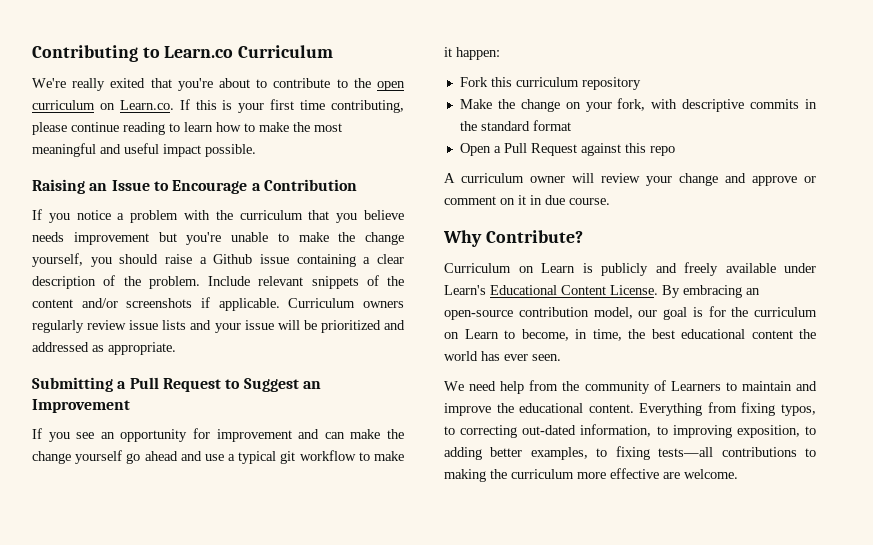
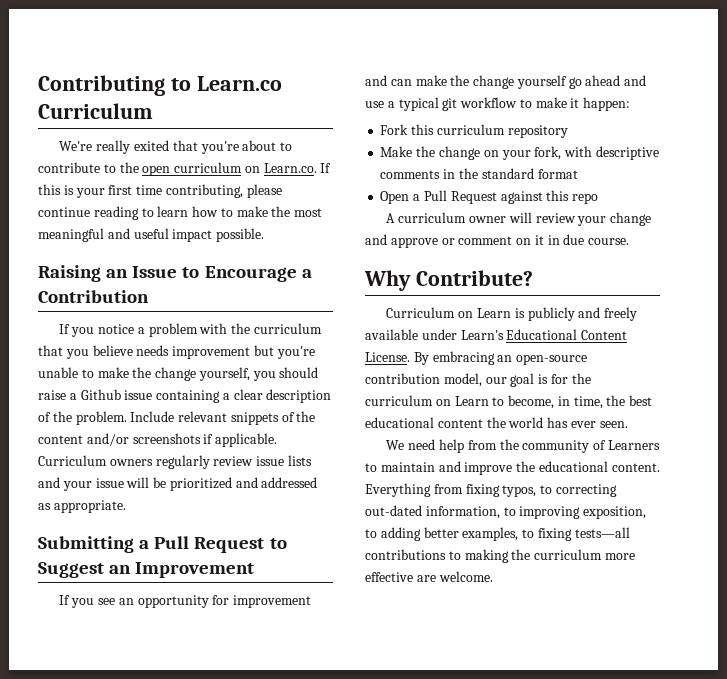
- Make the change on your fork, with descriptive commits in the standard format
+ Make the change on your fork, with descriptive comments in the standard format

